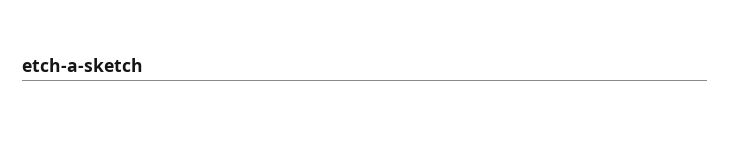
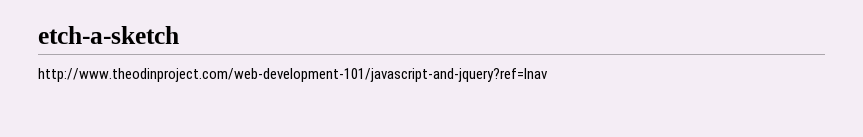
+ http://www.theodinproject.com/web-development-101/javascript-and-jquery?ref=lnav

